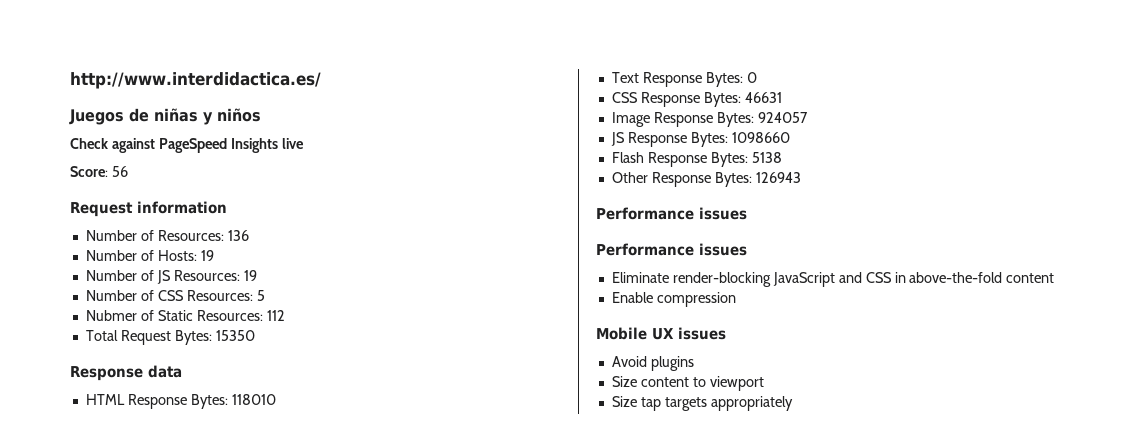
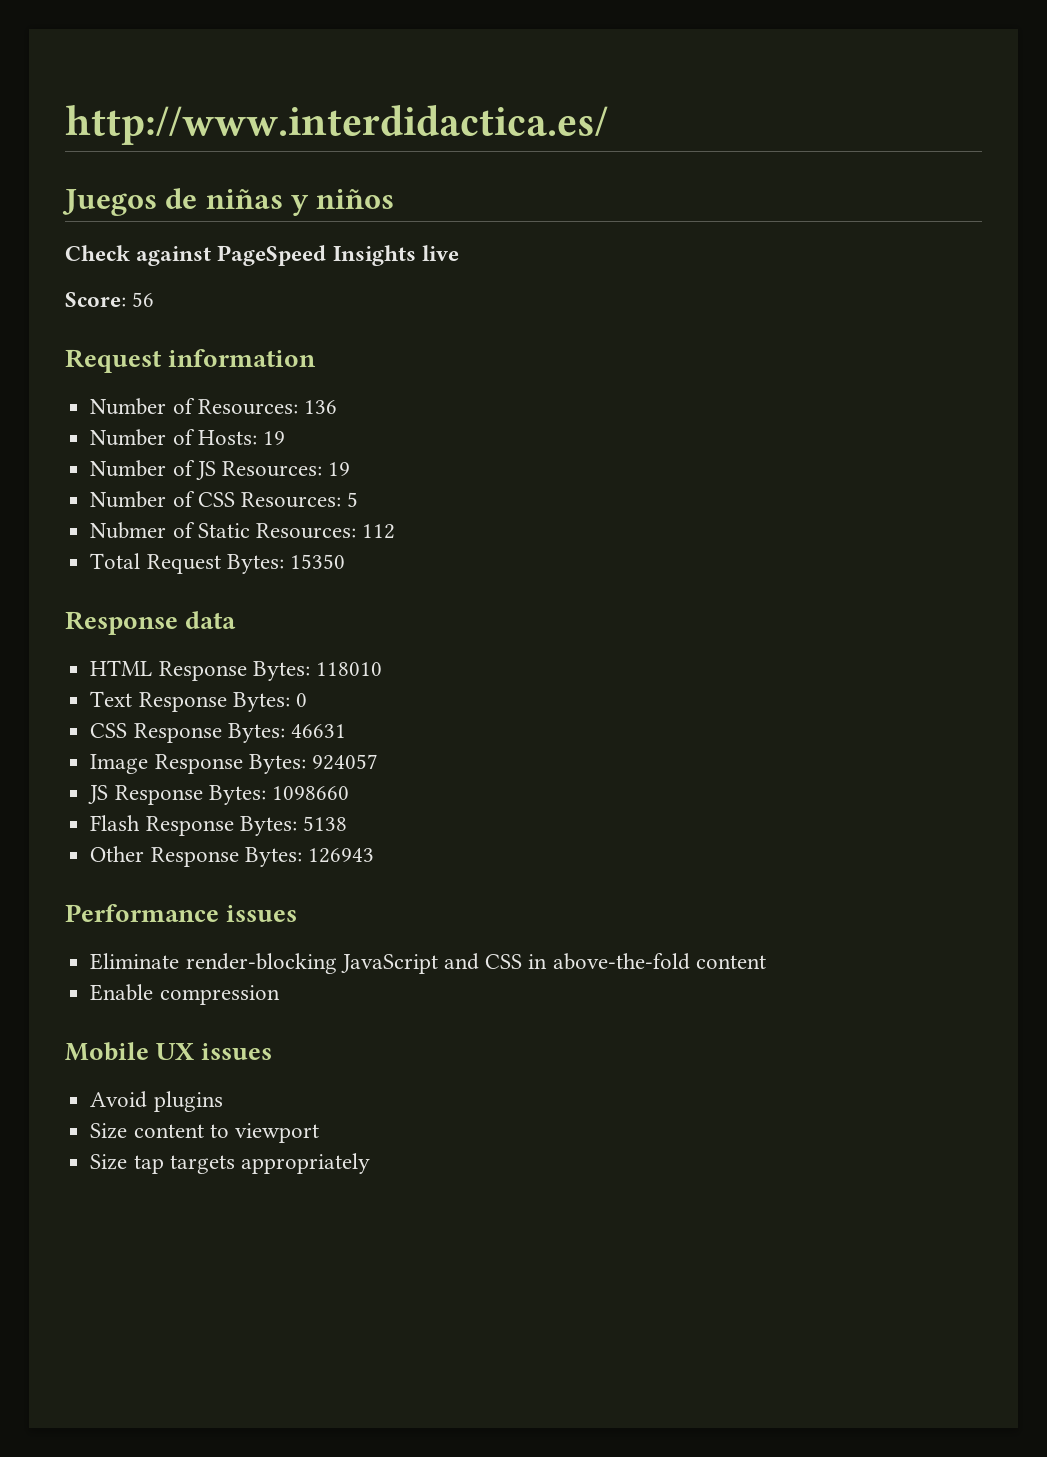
  Other Response Bytes: 126943
- Performance issues

